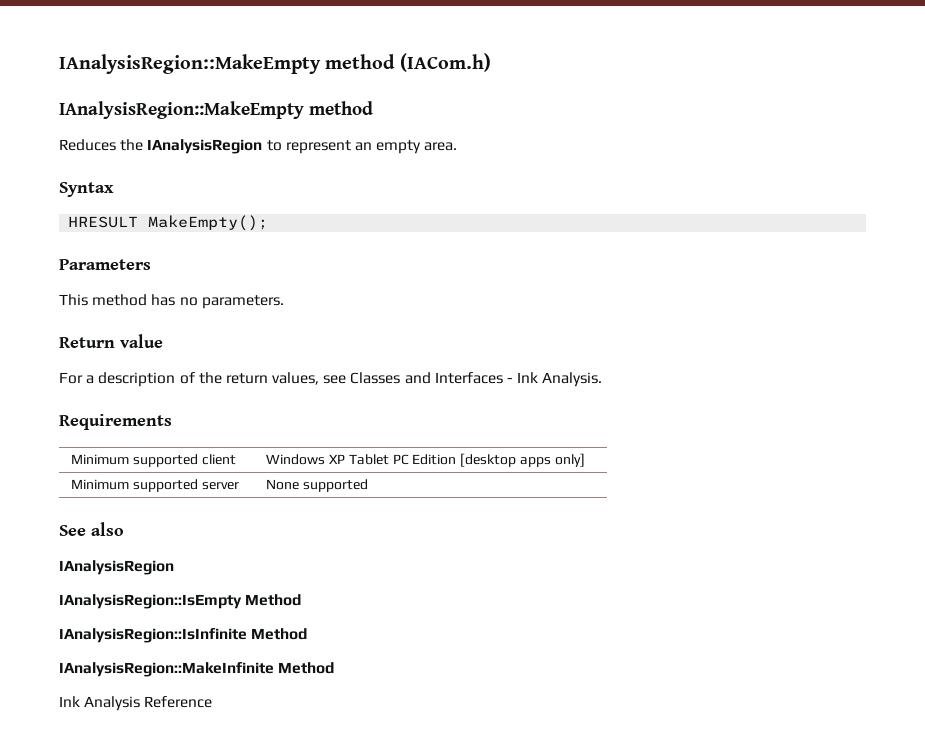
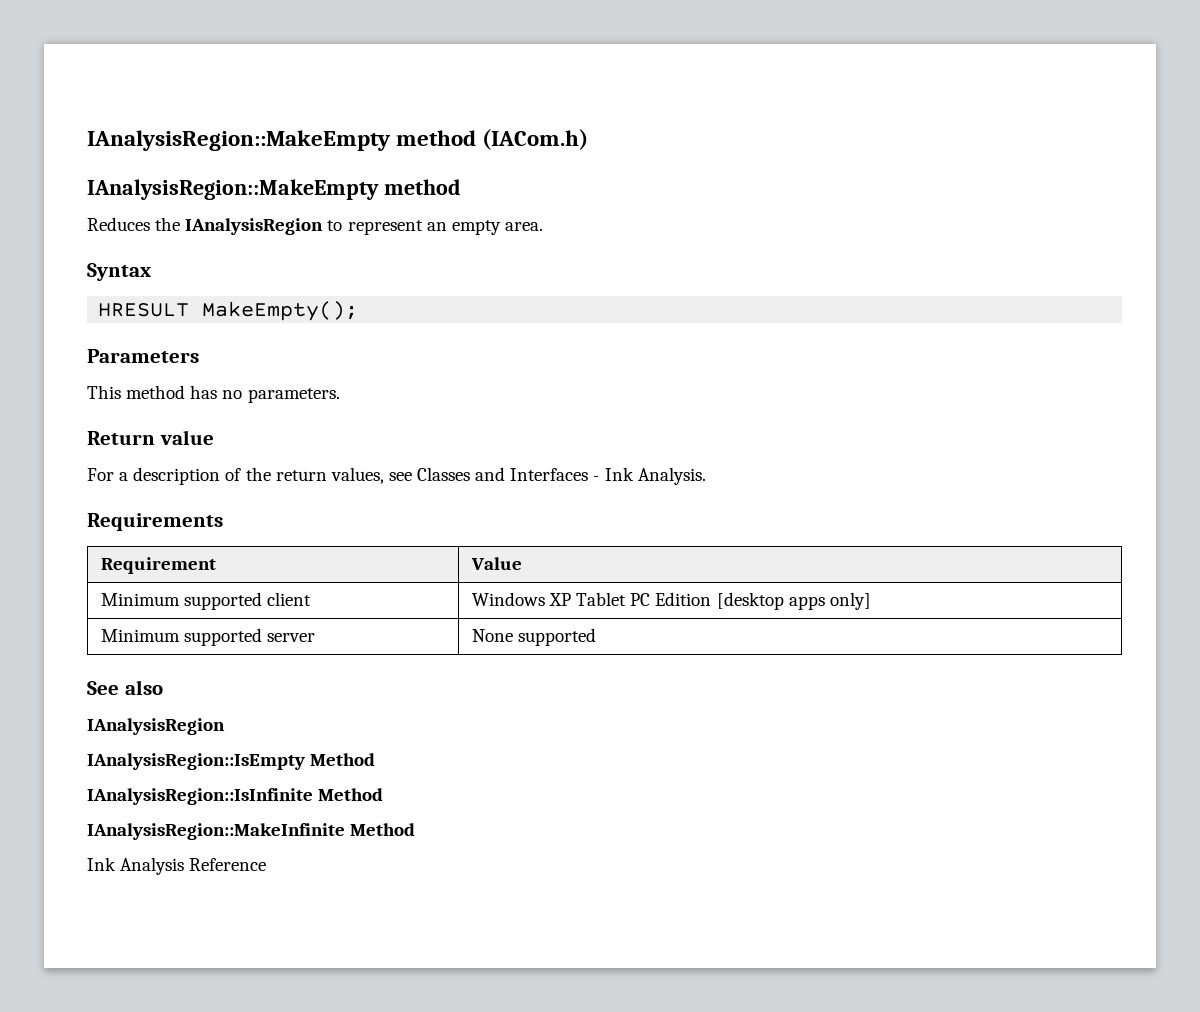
+ Requirement | Value

